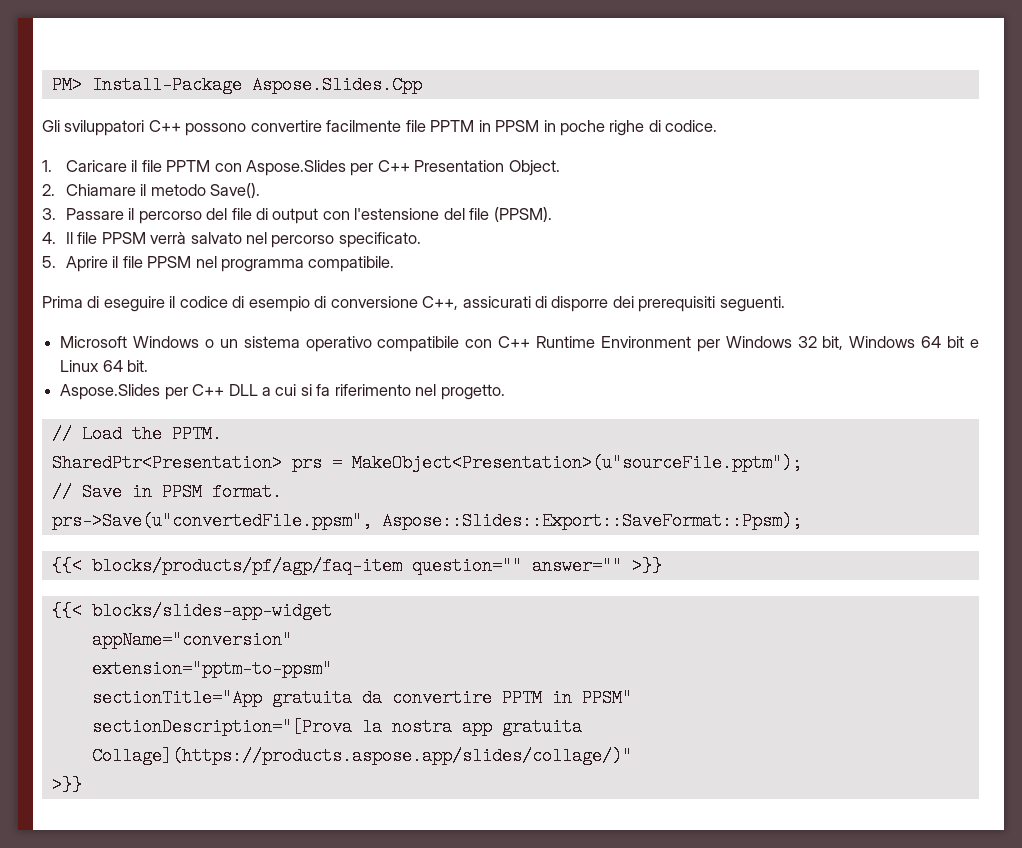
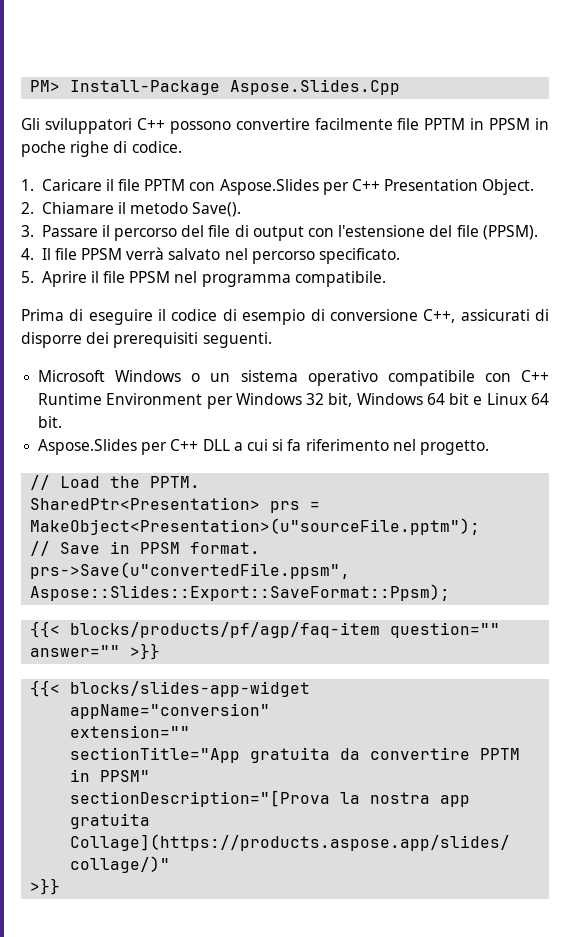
- extension="pptm-to-ppsm"
+ extension=""

